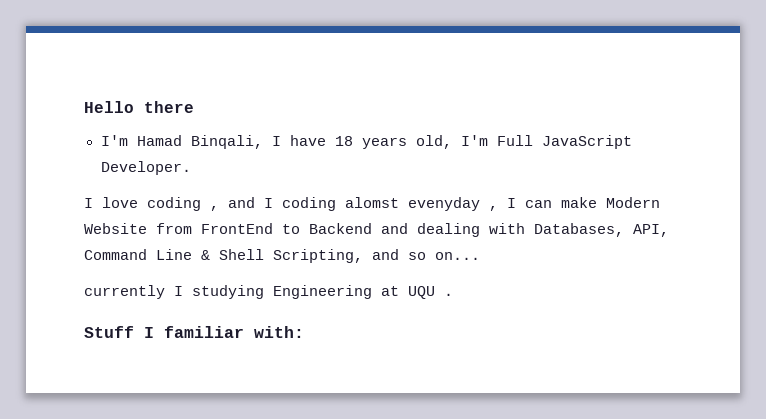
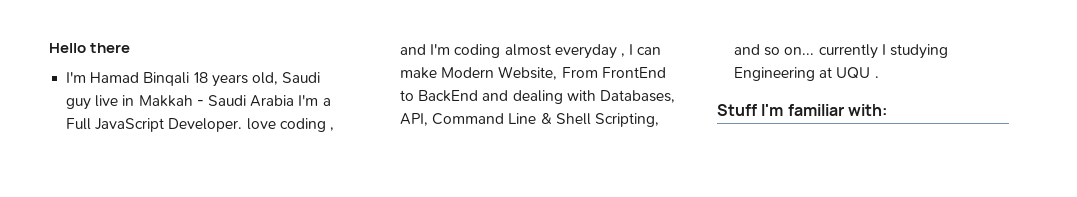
- I'm Hamad Binqali, I have 18 years old, I'm Full JavaScript Developer.
- I love coding , and I coding alomst evenyday , I can make Modern Website from FrontEnd to Backend and dealing with Databases, API, Command Line & Shell Scripting, and so on...
- currently I studying Engineering at UQU .
+ I'm Hamad Binqali 18 years old, Saudi guy live in Makkah - Saudi Arabia I'm a Full JavaScript Developer. love coding , and I'm coding almost everyday , I can make Modern Website, From FrontEnd to BackEnd and dealing with Databases, API, Command Line & Shell Scripting, and so on... currently I studying Engineering at UQU .
- Stuff I familiar with:
+ Stuff I'm familiar with:

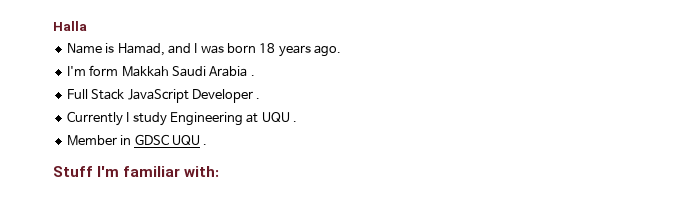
- Hello there
- I'm Hamad Binqali 18 years old, Saudi guy live in Makkah - Saudi Arabia I'm a Full JavaScript Developer. love coding , and I'm coding almost everyday , I can make Modern Website, From FrontEnd to BackEnd and dealing with Databases, API, Command Line & Shell Scripting, and so on... currently I studying Engineering at UQU .
+ Halla
+ Name is Hamad, and I was born 18 years ago.
+ I'm form Makkah Saudi Arabia .
+ Full Stack JavaScript Developer .
+ Currently I study Engineering at UQU .
+ Member in GDSC UQU .

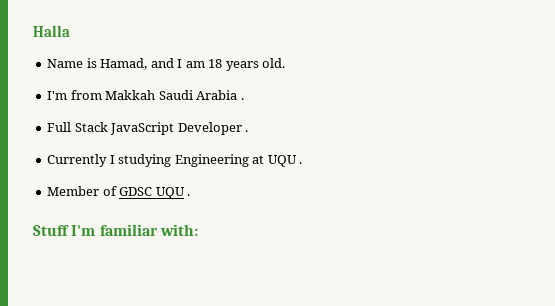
- Name is Hamad, and I was born 18 years ago.
- I'm form Makkah Saudi Arabia .
+ Name is Hamad, and I am 18 years old.
+ I'm from Makkah Saudi Arabia .
- Currently I study Engineering at UQU .
+ Currently I studying Engineering at UQU .
- Member in GDSC UQU .
+ Member of GDSC UQU .

